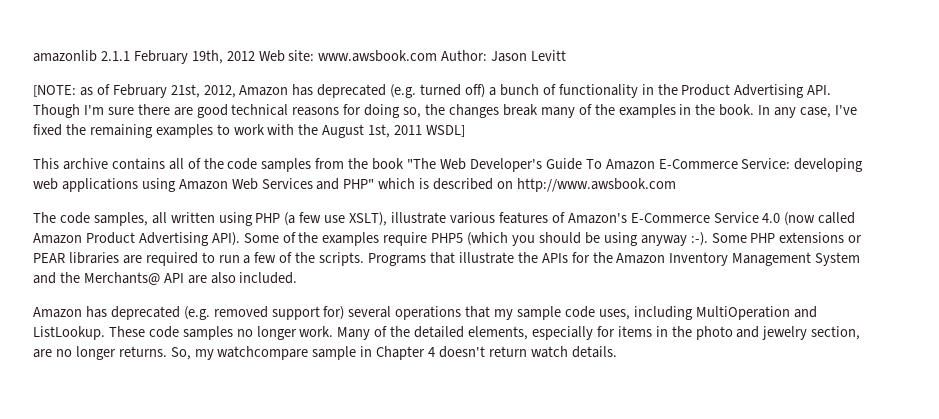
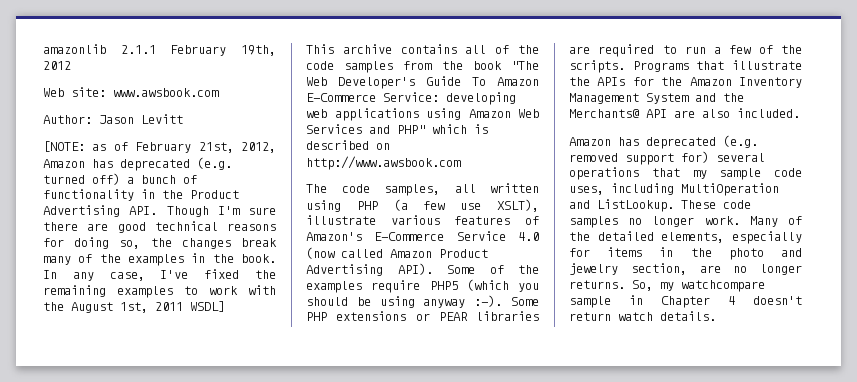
- amazonlib 2.1.1 February 19th, 2012 Web site: www.awsbook.com Author: Jason Levitt
+ amazonlib 2.1.1 February 19th, 2012
+ Web site: www.awsbook.com
+ Author: Jason Levitt

